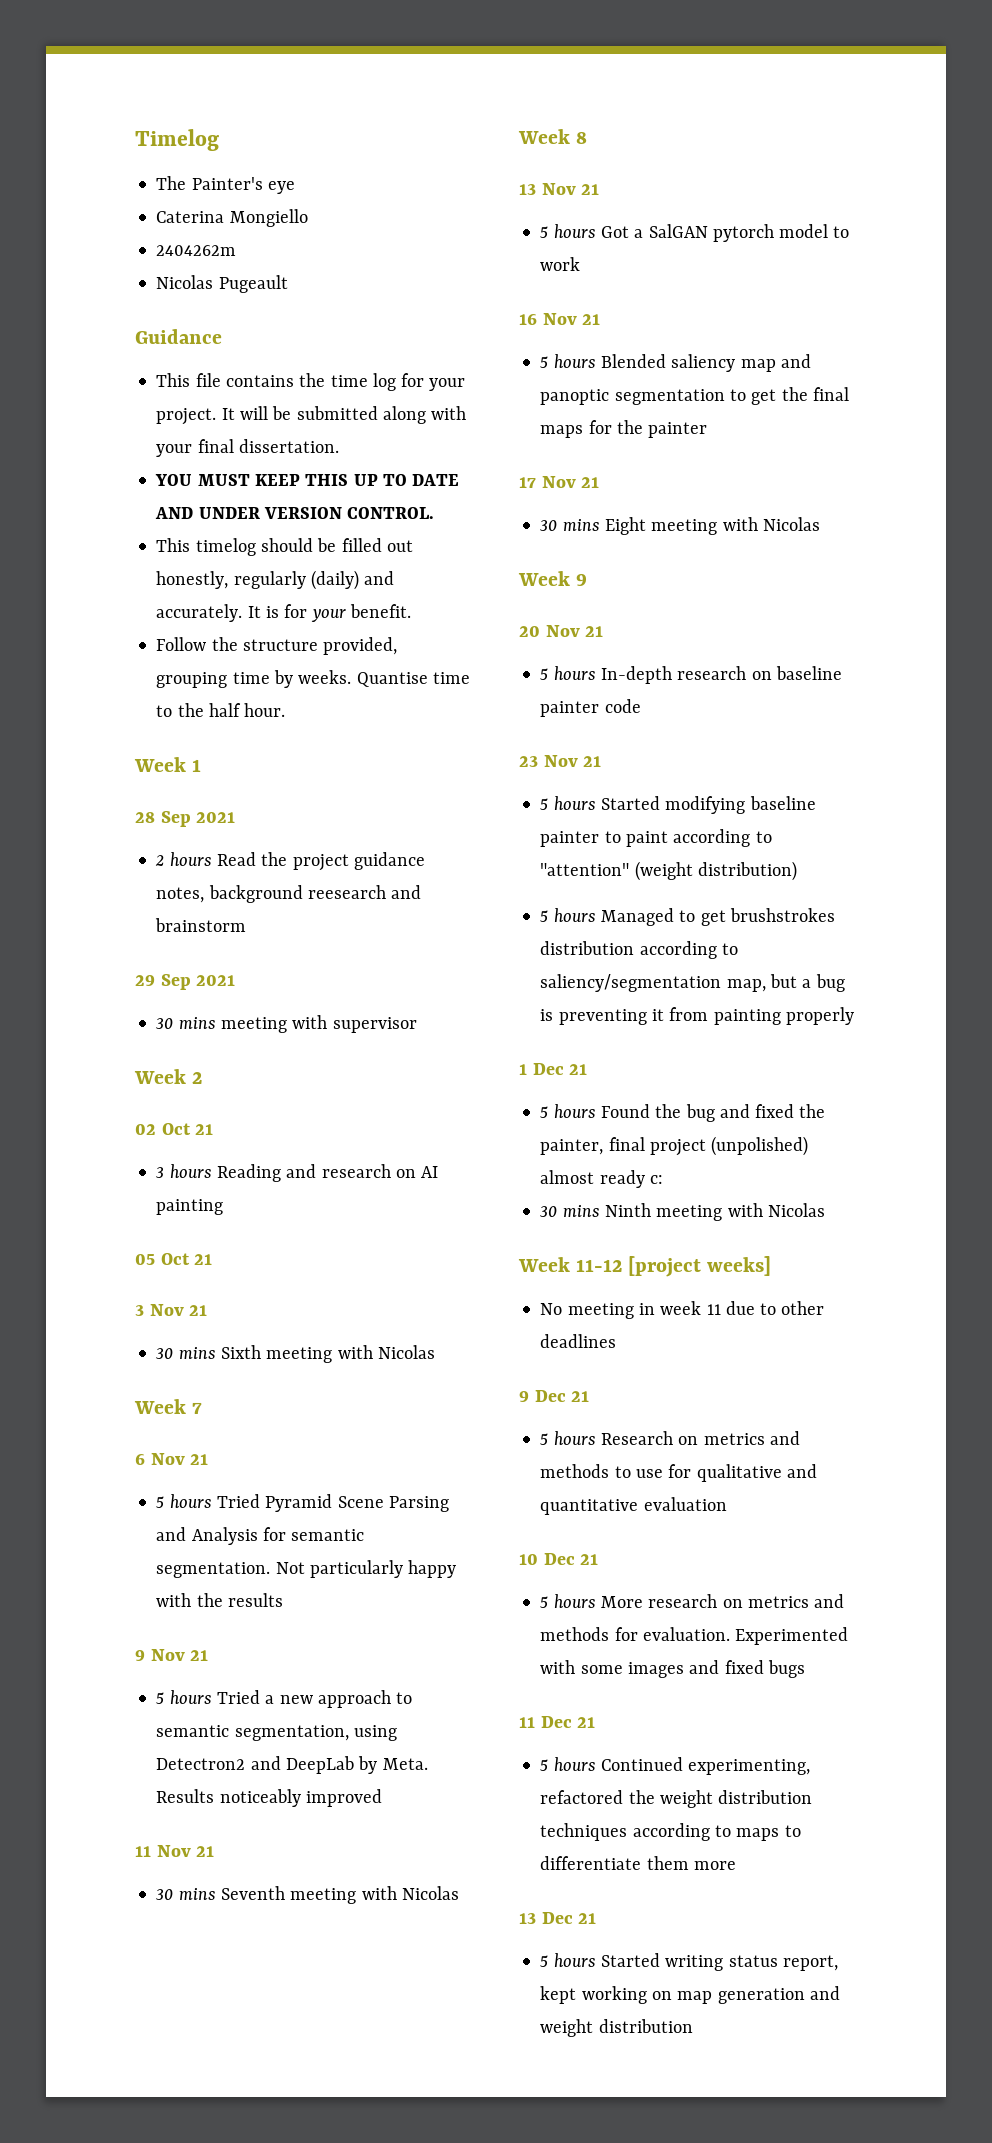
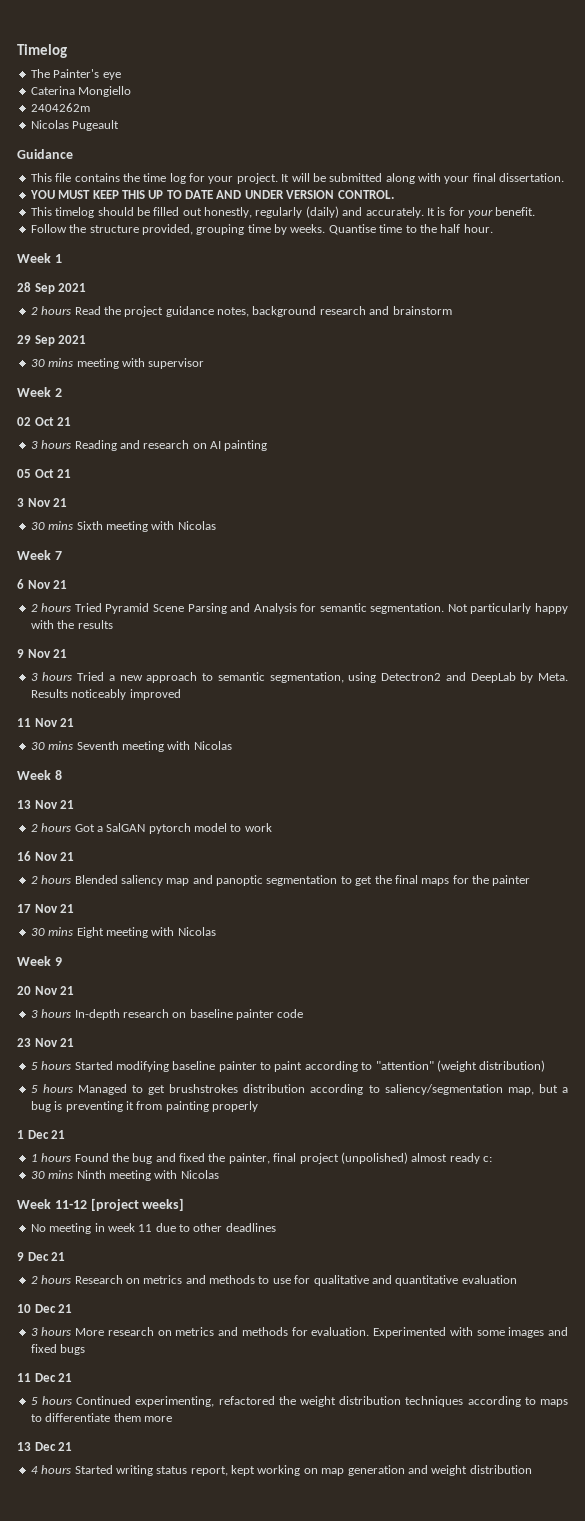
- 2 hours Read the project guidance notes, background reesearch and brainstorm
+ 2 hours Read the project guidance notes, background research and brainstorm
- 5 hours Tried Pyramid Scene Parsing and Analysis for semantic segmentation.
+ 2 hours Tried Pyramid Scene Parsing and Analysis for semantic segmentation.
- 5 hours Tried a new approach to semantic segmentation, using Detectron2 and DeepLab by Meta.
+ 3 hours Tried a new approach to semantic segmentation, using Detectron2 and DeepLab by Meta.
- 5 hours Got a SalGAN pytorch model to work
+ 2 hours Got a SalGAN pytorch model to work
- 5 hours Blended saliency map and panoptic segmentation to get the final maps for the painter
+ 2 hours Blended saliency map and panoptic segmentation to get the final maps for the painter
- 5 hours In-depth research on baseline painter code
+ 3 hours In-depth research on baseline painter code
- 5 hours Found the bug and fixed the painter, final project (unpolished) almost ready c:
+ 1 hours Found the bug and fixed the painter, final project (unpolished) almost ready c:
- 5 hours Research on metrics and methods to use for qualitative and quantitative evaluation
+ 2 hours Research on metrics and methods to use for qualitative and quantitative evaluation
- 5 hours More research on metrics and methods for evaluation.
+ 3 hours More research on metrics and methods for evaluation.
- 5 hours Started writing status report, kept working on map generation and weight distribution
+ 4 hours Started writing status report, kept working on map generation and weight distribution

